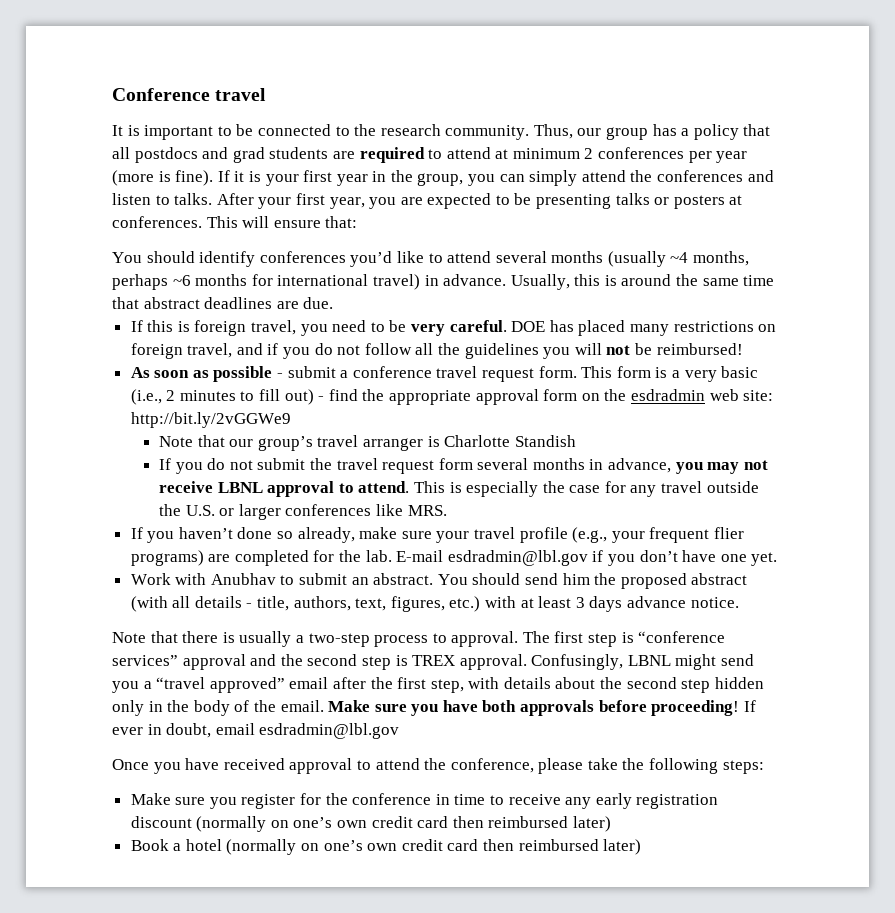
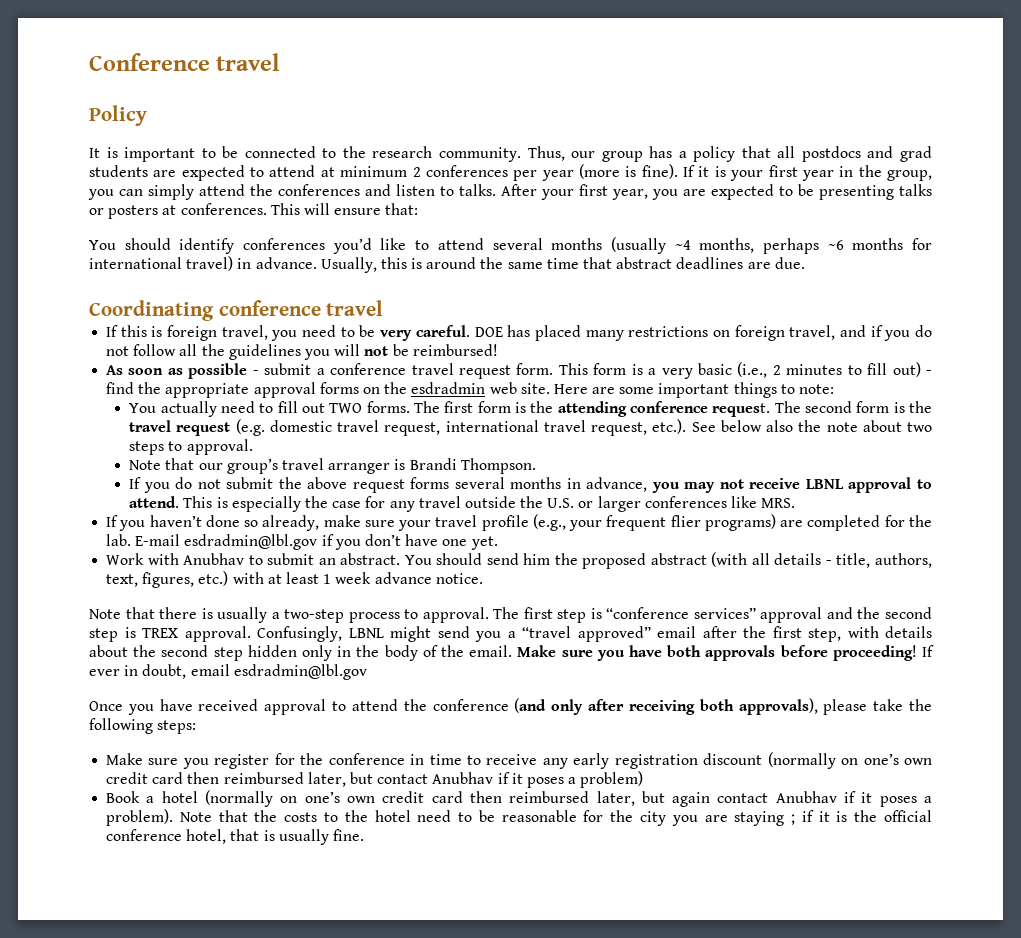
+ Policy
- Thus, our group has a policy that all postdocs and grad students are required to attend at minimum 2 conferences per year (more is fine).
+ Thus, our group has a policy that all postdocs and grad students are expected to attend at minimum 2 conferences per year (more is fine).
+ Coordinating conference travel
- This form is a very basic (i.e., 2 minutes to fill out) - find the appropriate approval form on the esdradmin web site: http://bit.ly/2vGGWe9
+ This form is a very basic (i.e., 2 minutes to fill out) - find the appropriate approval forms on the esdradmin web site. Here are some important things to note:
+ You actually need to fill out TWO forms. The first form is the attending conference request. The second form is the travel request (e.g. domestic travel request, international travel request, etc.). See below also the note about two steps to approval.
- Note that our group’s travel arranger is Charlotte Standish
+ Note that our group’s travel arranger is Brandi Thompson.
- If you do not submit the travel request form several months in advance, you may not receive LBNL approval to attend.
+ If you do not submit the above request forms several months in advance, you may not receive LBNL approval to attend.
- You should send him the proposed abstract (with all details - title, authors, text, figures, etc.) with at least 3 days advance notice.
+ You should send him the proposed abstract (with all details - title, authors, text, figures, etc.) with at least 1 week advance notice.
- Once you have received approval to attend the conference, please take the following steps:
+ Once you have received approval to attend the conference (and only after receiving both approvals), please take the following steps:
- Make sure you register for the conference in time to receive any early registration discount (normally on one’s own credit card then reimbursed later)
+ Make sure you register for the conference in time to receive any early registration discount (normally on one’s own credit card then reimbursed later, but contact Anubhav if it poses a problem)
- Book a hotel (normally on one’s own credit card then reimbursed later)
+ Book a hotel (normally on one’s own credit card then reimbursed later, but again contact Anubhav if it poses a problem). Note that the costs to the hotel need to be reasonable for the city you are staying ; if it is the official conference hotel, that is usually fine.

